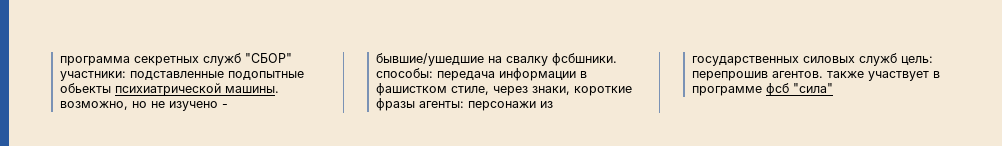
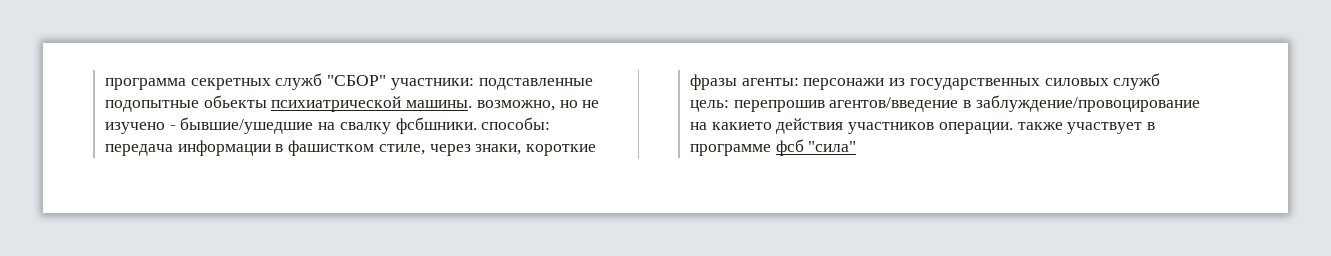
- программа секретных служб "СБОР" участники: подставленные подопытные обьекты психиатрической машины. возможно, но не изучено - бывшие/ушедшие на свалку фсбшники. способы: передача информации в фашистком стиле, через знаки, короткие фразы агенты: персонажи из государственных силовых служб цель: перепрошив агентов. также участвует в программе фсб "сила"
+ программа секретных служб "СБОР" участники: подставленные подопытные обьекты психиатрической машины. возможно, но не изучено - бывшие/ушедшие на свалку фсбшники. способы: передача информации в фашистком стиле, через знаки, короткие фразы агенты: персонажи из государственных силовых служб цель: перепрошив агентов/введение в заблуждение/провоцирование на какието действия участников операции. также участвует в программе фсб "сила"

